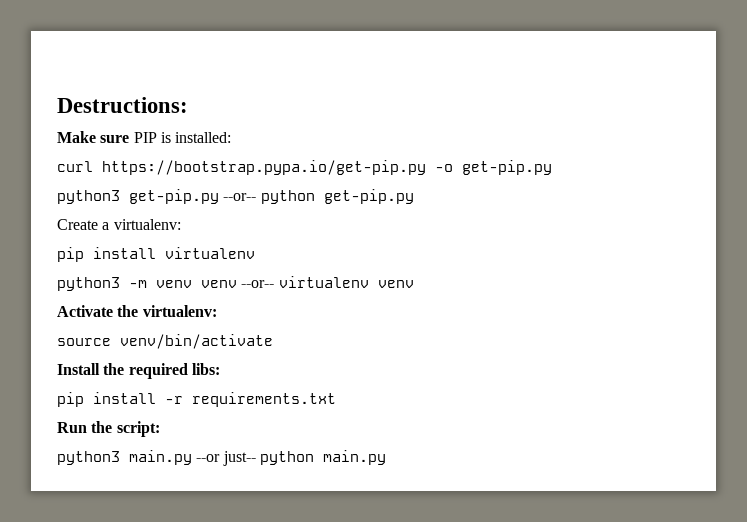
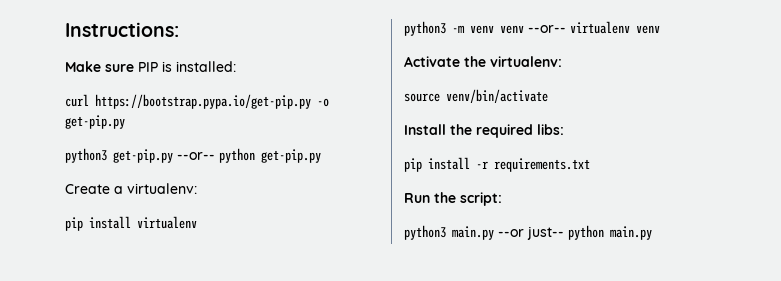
- Destructions:
+ Instructions:

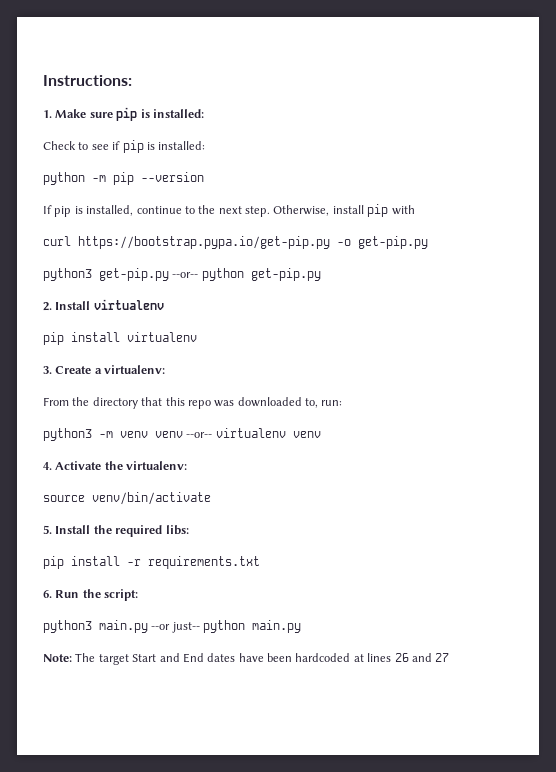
- Make sure PIP is installed:
+ 1. Make sure pip is installed:
+ Check to see if pip is installed:
+ python -m pip --version
+ If pip is installed, continue to the next step. Otherwise, install pip with
- Create a virtualenv:
+ 2. Install virtualenv
  pip install virtualenv
+ 3. Create a virtualenv:
+ From the directory that this repo was downloaded to, run:
- Activate the virtualenv:
+ 4. Activate the virtualenv:
- Install the required libs:
+ 5. Install the required libs:
- Run the script:
+ 6. Run the script:
+ Note: The target Start and End dates have been hardcoded at lines 26 and 27

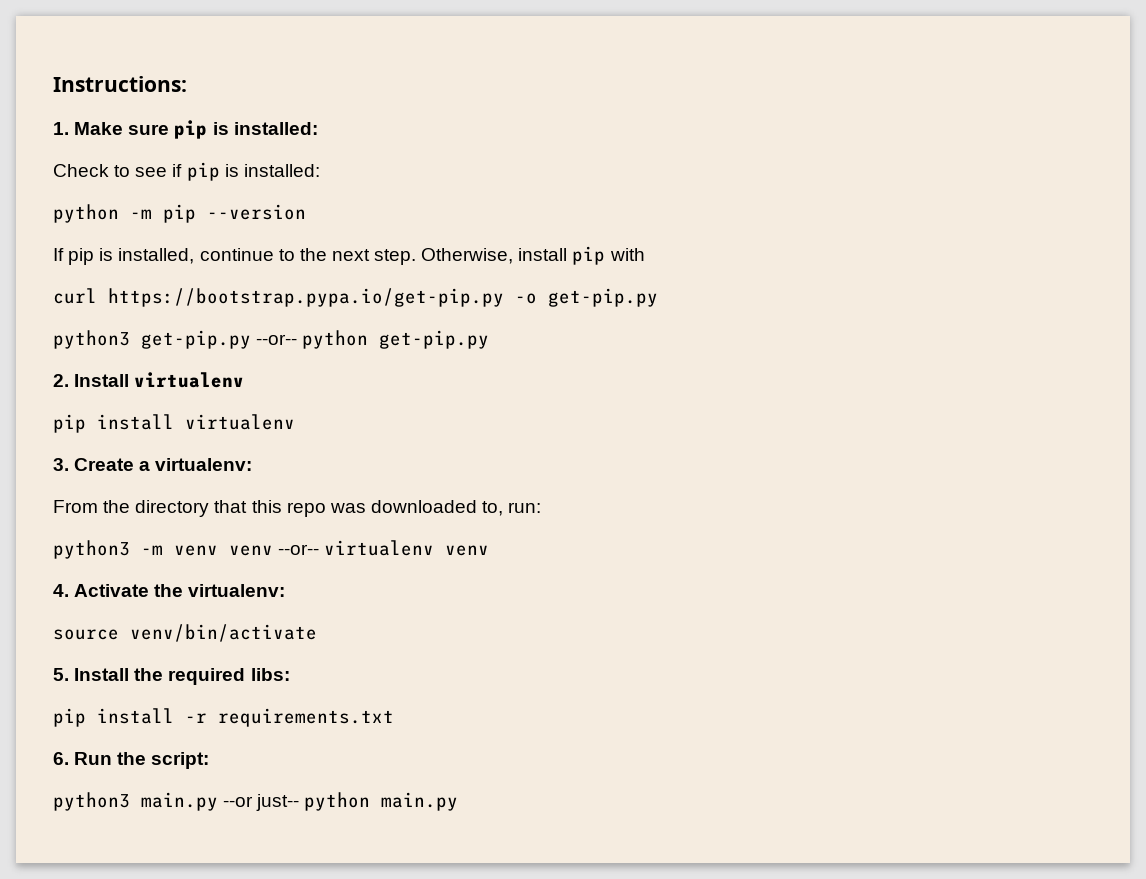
- Note: The target Start and End dates have been hardcoded at lines 26 and 27

